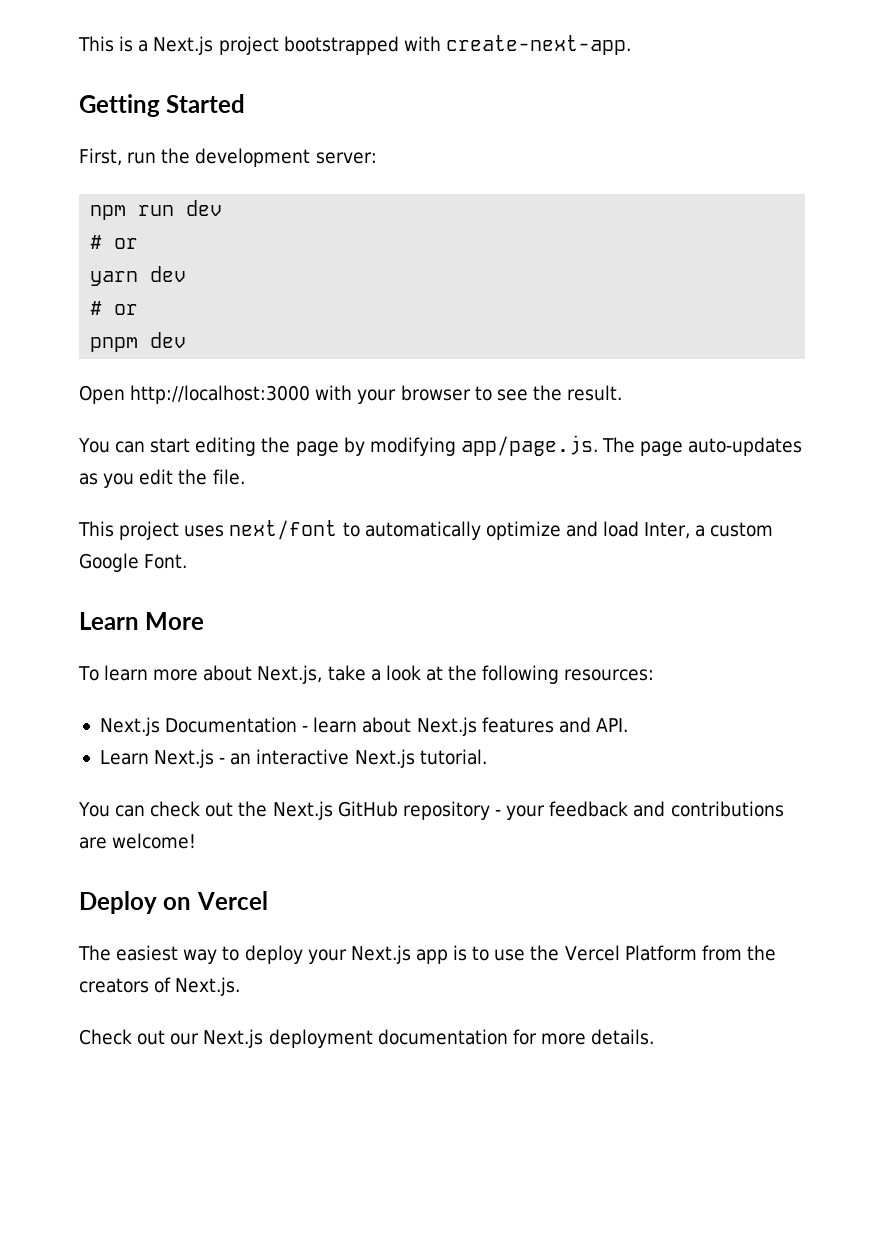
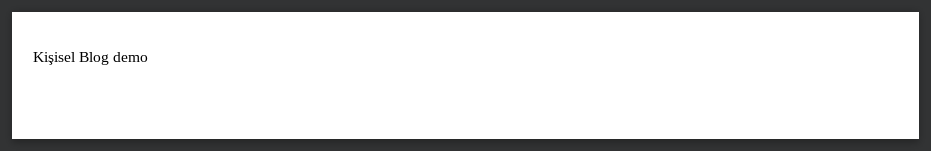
- This is a Next.js project bootstrapped with create-next-app.
- Getting Started
- First, run the development server:
- npm run dev
- # or
- yarn dev
- # or
- pnpm dev
- Open http://localhost:3000 with your browser to see the result.
- You can start editing the page by modifying app/page.js. The page auto-updates as you edit the file.
- This project uses next/font to automatically optimize and load Inter, a custom Google Font.
- Learn More
- To learn more about Next.js, take a look at the following resources:
- Next.js Documentation - learn about Next.js features and API.
- Learn Next.js - an interactive Next.js tutorial.
- You can check out the Next.js GitHub repository - your feedback and contributions are welcome!
- Deploy on Vercel
- The easiest way to deploy your Next.js app is to use the Vercel Platform from the creators of Next.js.
- Check out our Next.js deployment documentation for more details.
+ Kişisel Blog demo

